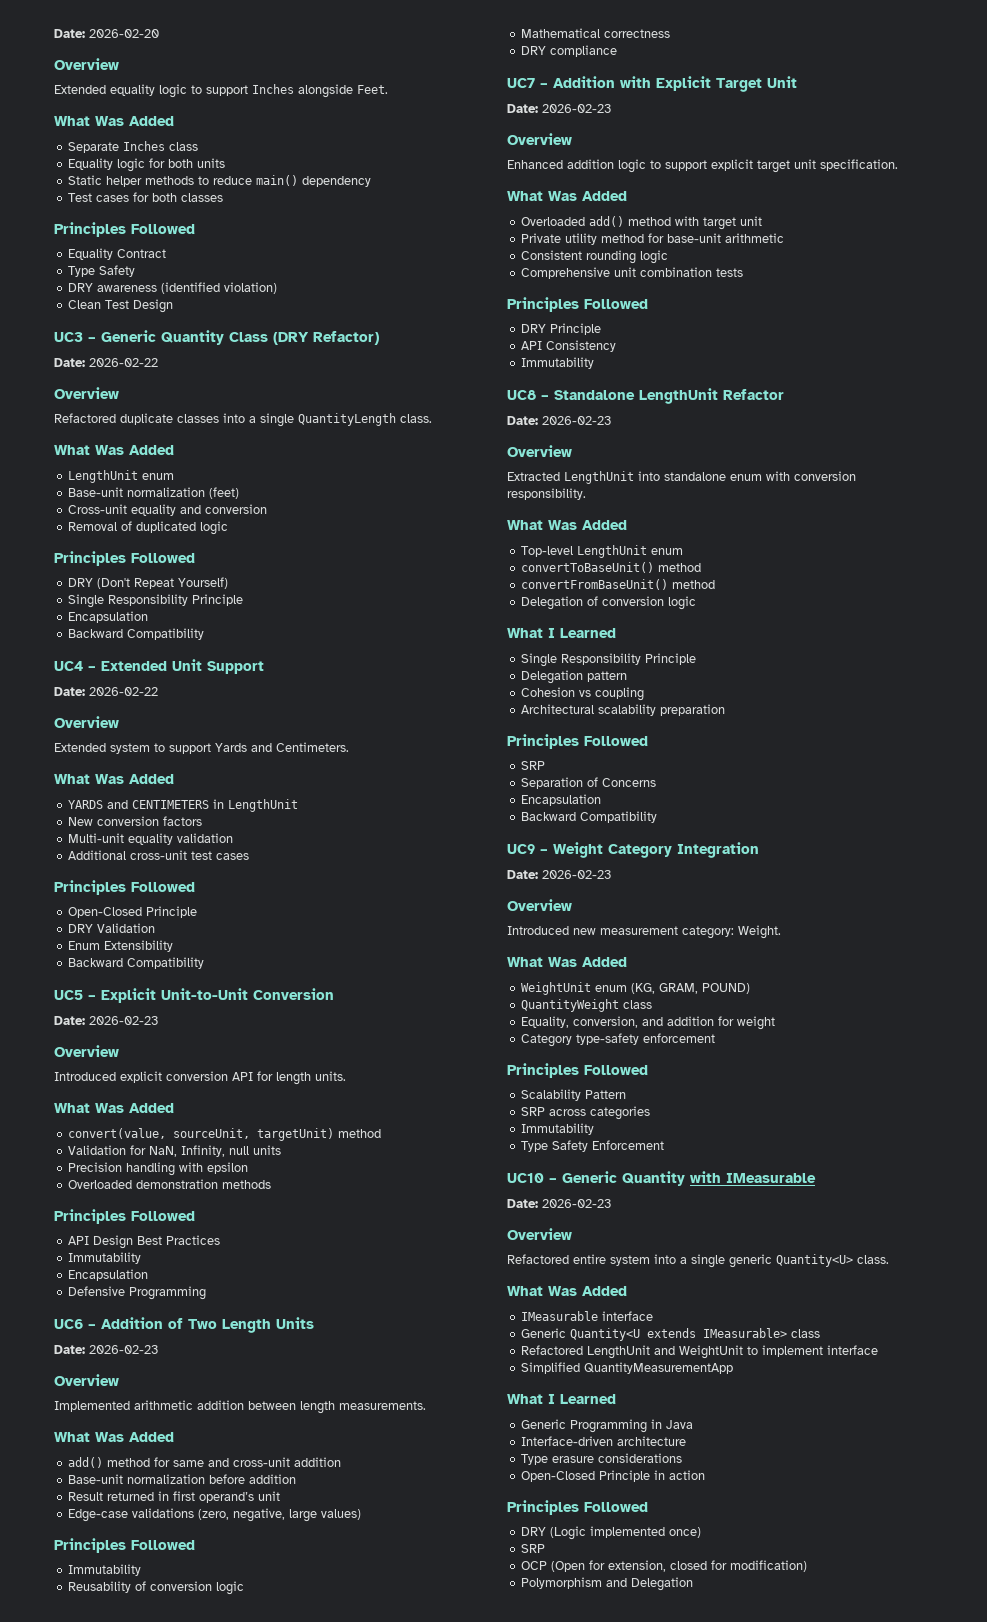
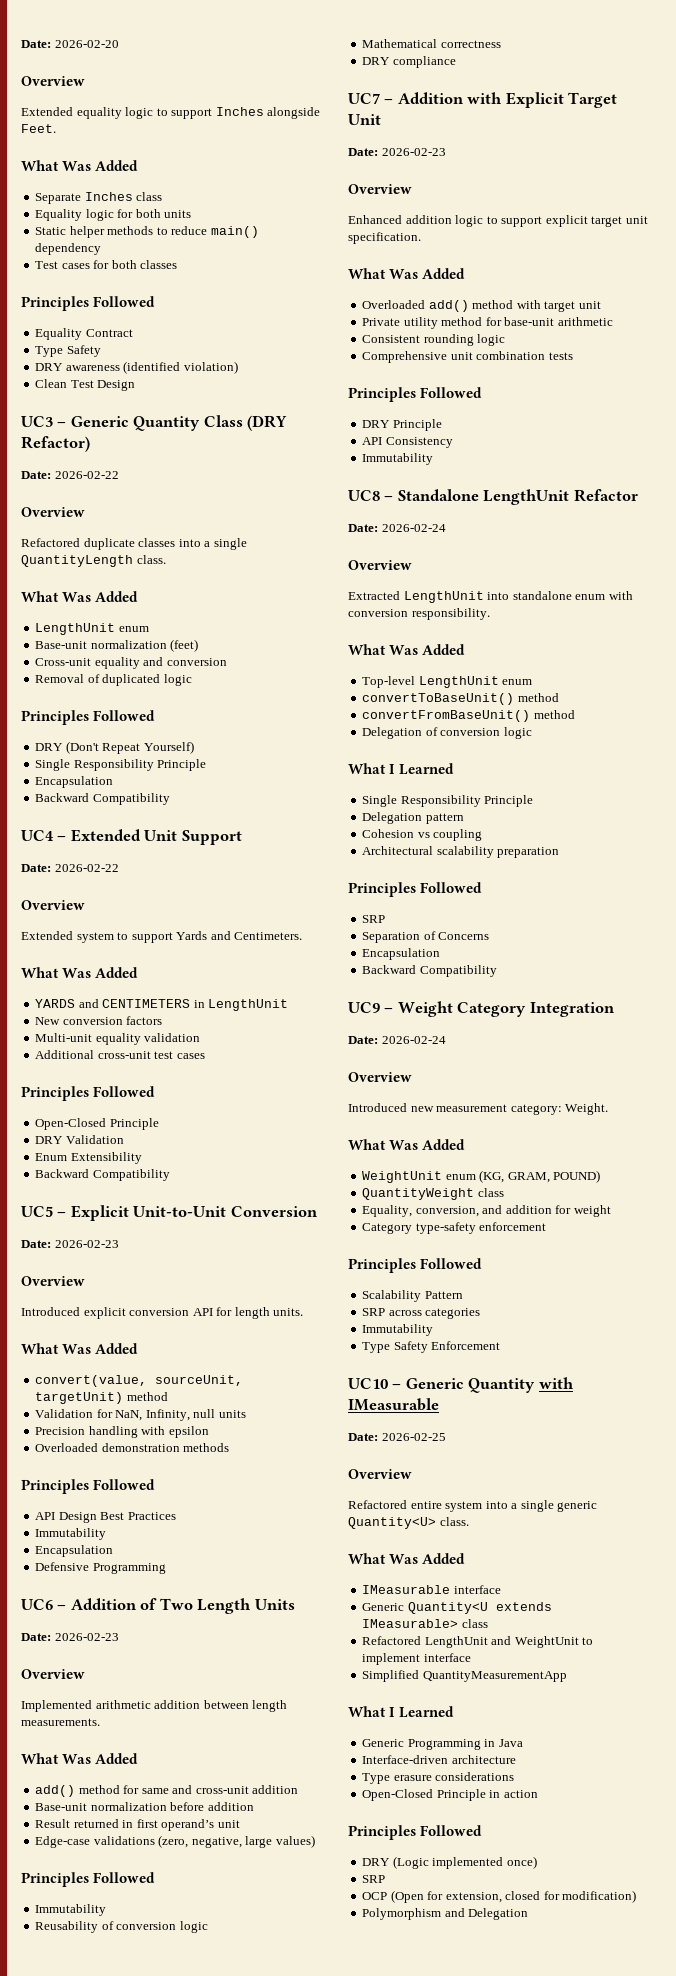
  UC8 – Standalone LengthUnit Refactor
- Date: 2026-02-23
+ Date: 2026-02-24
  UC9 – Weight Category Integration
- Date: 2026-02-23
+ Date: 2026-02-24
  UC10 – Generic Quantity with IMeasurable
- Date: 2026-02-23
+ Date: 2026-02-25

